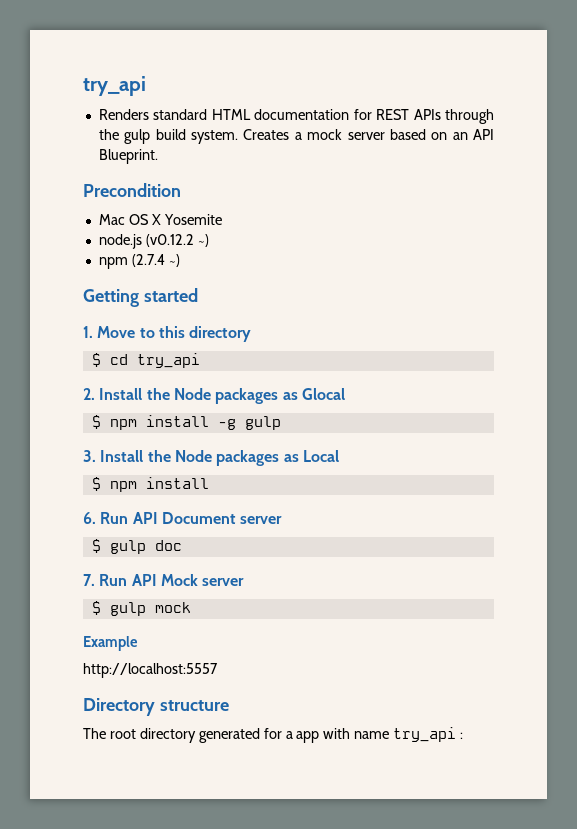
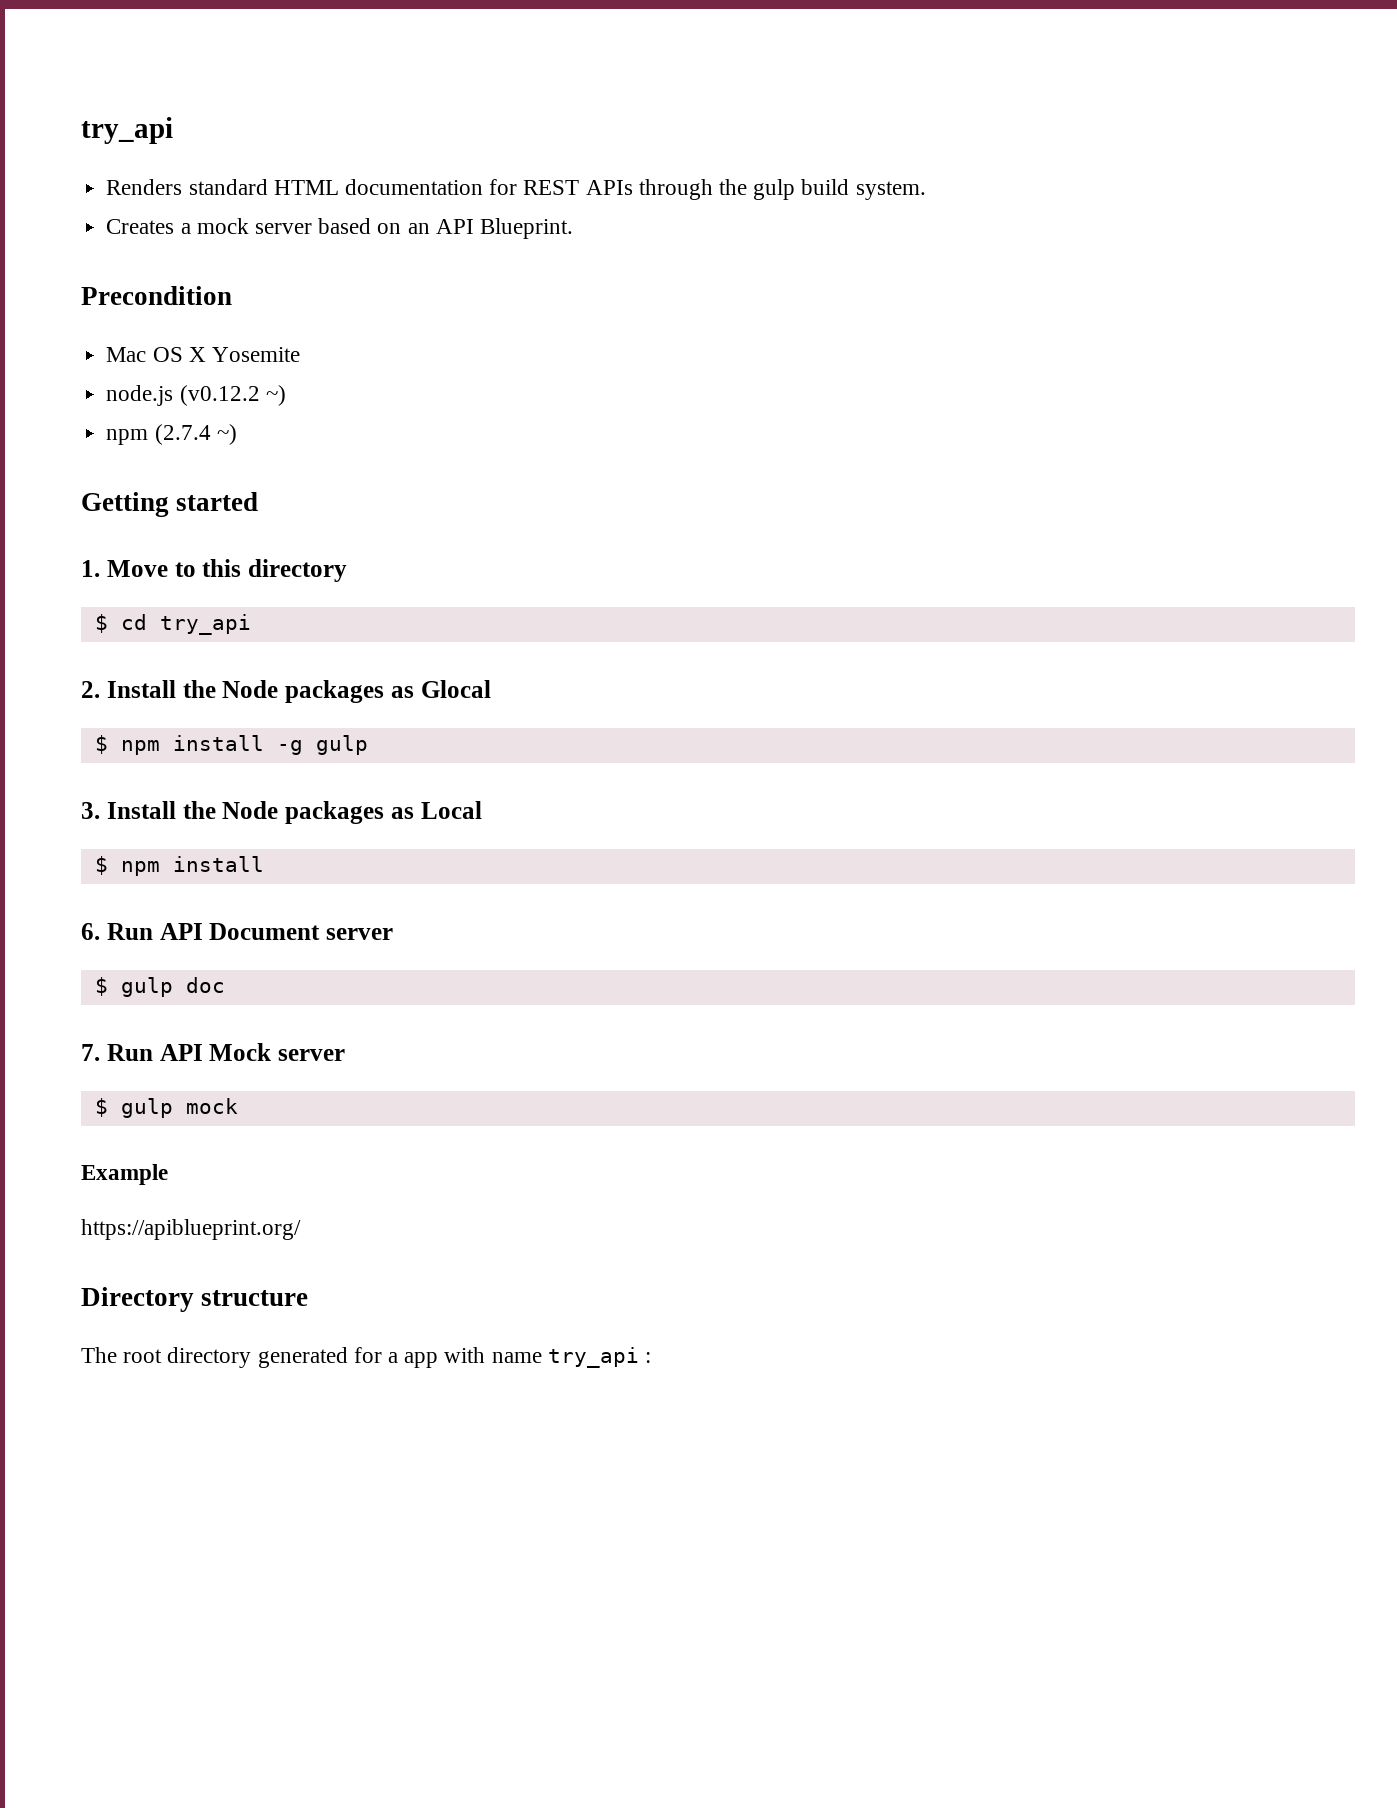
- Renders standard HTML documentation for REST APIs through the gulp build system. Creates a mock server based on an API Blueprint.
+ Renders standard HTML documentation for REST APIs through the gulp build system.
+ Creates a mock server based on an API Blueprint.
- http://localhost:5557
+ https://apiblueprint.org/

